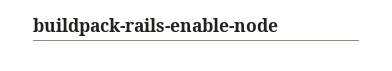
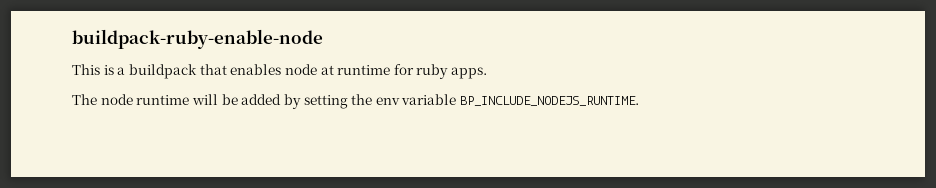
- buildpack-rails-enable-node
+ buildpack-ruby-enable-node
+ This is a buildpack that enables node at runtime for ruby apps.
+ The node runtime will be added by setting the env variable BP_INCLUDE_NODEJS_RUNTIME.

